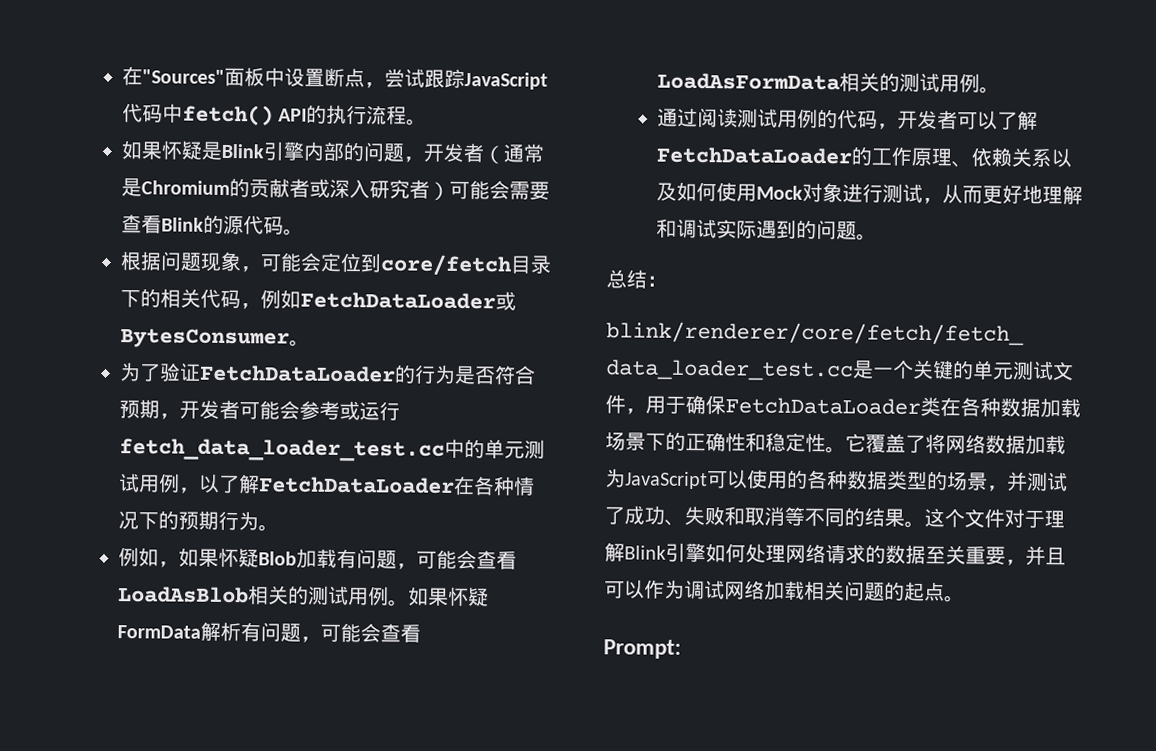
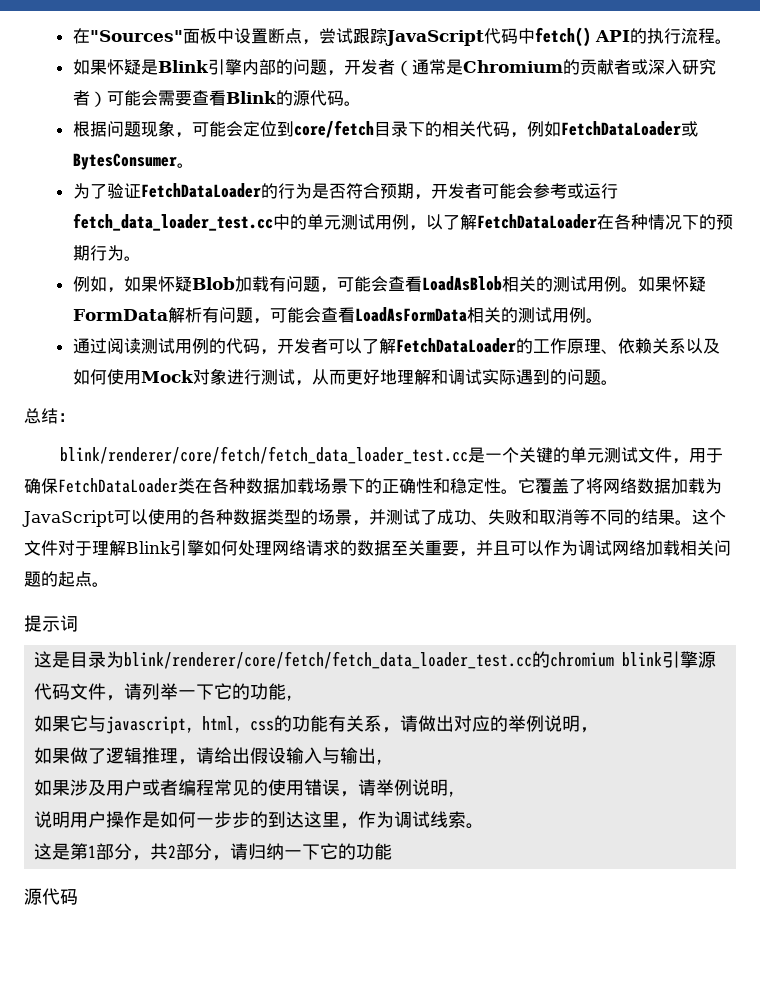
- Prompt:
+ 提示词
+ 这是目录为blink/renderer/core/fetch/fetch_data_loader_test.cc的chromium blink引擎源代码文件，请列举一下它的功能,
+ 如果它与javascript, html, css的功能有关系，请做出对应的举例说明，
+ 如果做了逻辑推理，请给出假设输入与输出,
+ 如果涉及用户或者编程常见的使用错误，请举例说明,
+ 说明用户操作是如何一步步的到达这里，作为调试线索。
+ 这是第1部分，共2部分，请归纳一下它的功能
+ 源代码

